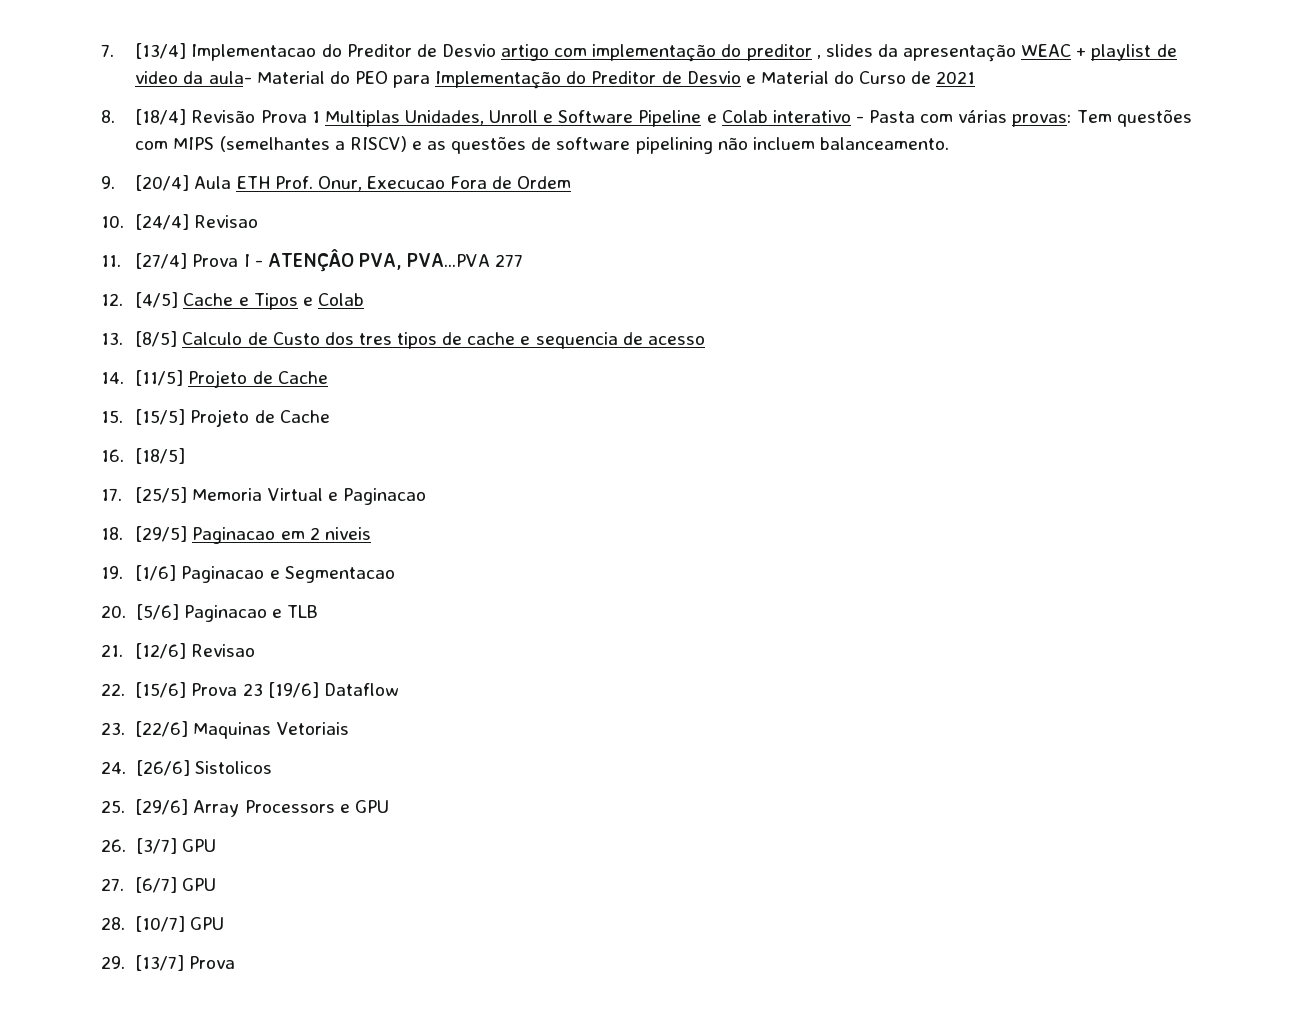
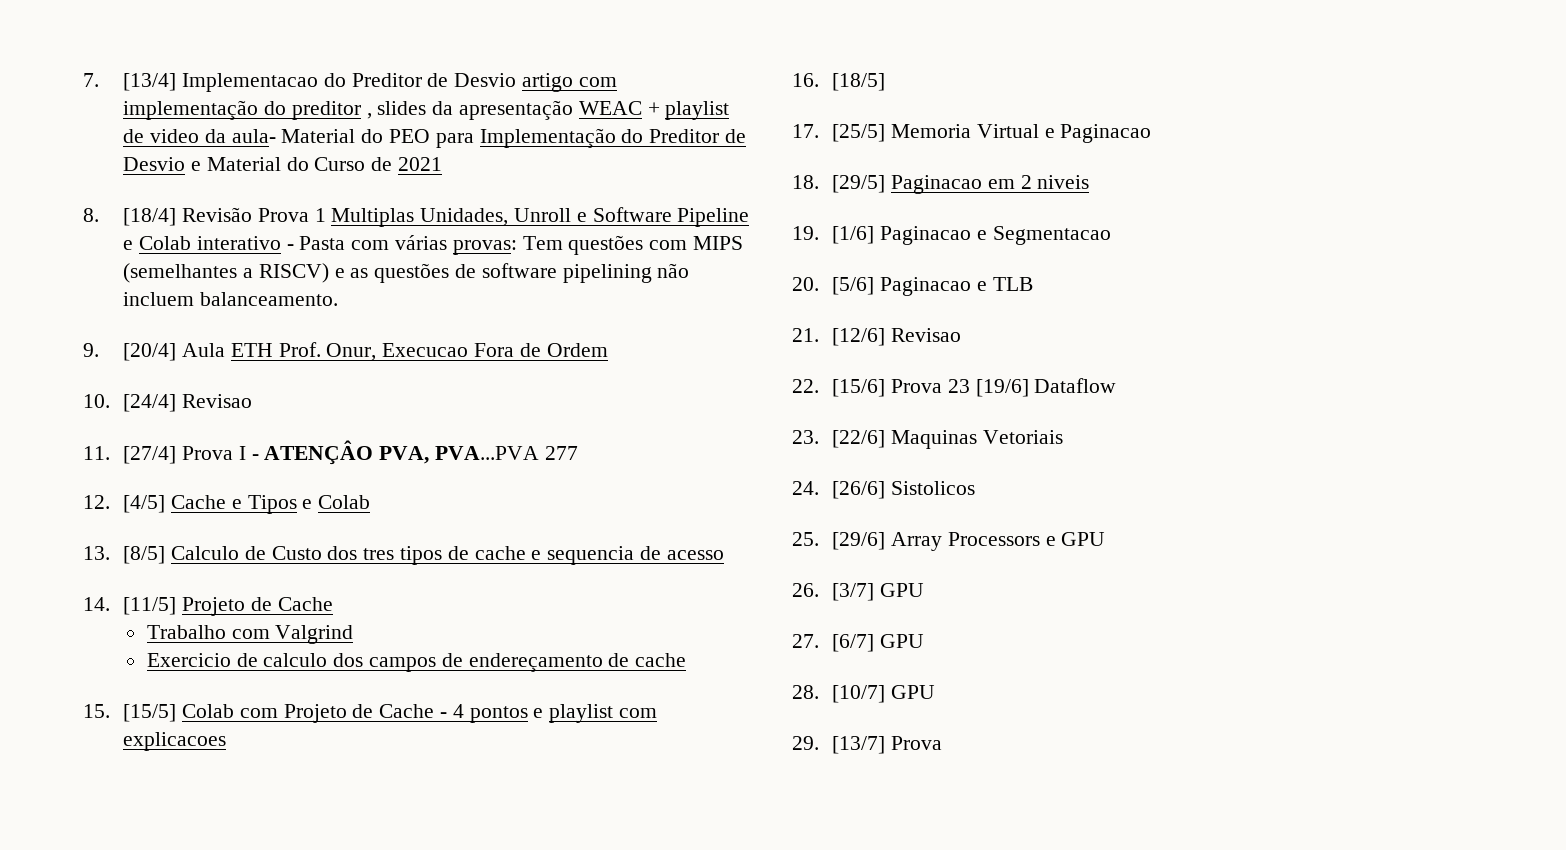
+ Trabalho com Valgrind
+ Exercicio de calculo dos campos de endereçamento de cache
- 15. [15/5] Projeto de Cache
+ 15. [15/5] Colab com Projeto de Cache - 4 pontos e playlist com explicacoes

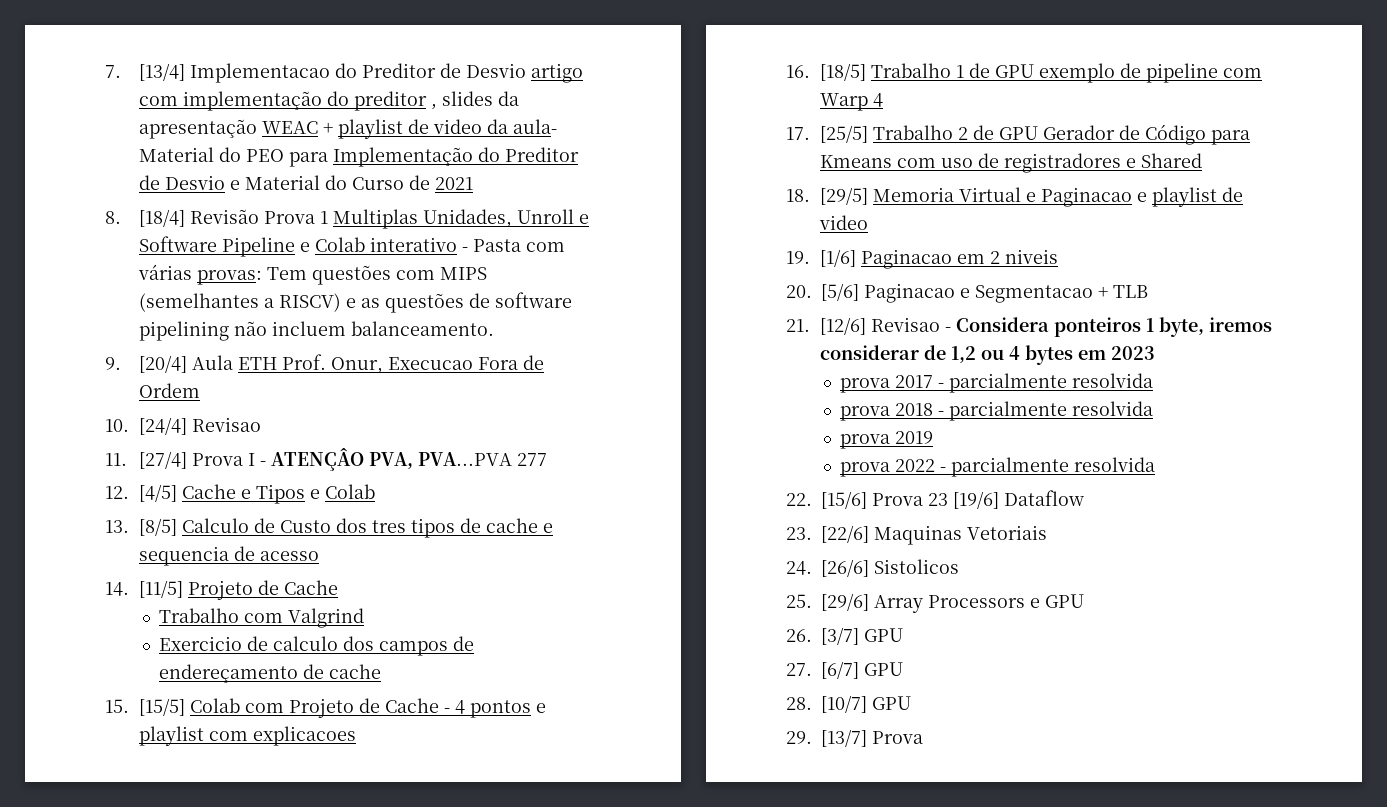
- 16. [18/5]
- 17. [25/5] Memoria Virtual e Paginacao
- 18. [29/5] Paginacao em 2 niveis
+ 16. [18/5] Trabalho 1 de GPU exemplo de pipeline com Warp 4
+ 17. [25/5] Trabalho 2 de GPU Gerador de Código para Kmeans com uso de registradores e Shared
+ 18. [29/5] Memoria Virtual e Paginacao e playlist de video
+ 19. [1/6] Paginacao em 2 niveis
- 19. [1/6] Paginacao e Segmentacao
- 20. [5/6] Paginacao e TLB
+ 20. [5/6] Paginacao e Segmentacao + TLB
- 21. [12/6] Revisao
+ 21. [12/6] Revisao - Considera ponteiros 1 byte, iremos considerar de 1,2 ou 4 bytes em 2023
+ prova 2017 - parcialmente resolvida
+ prova 2018 - parcialmente resolvida
+ prova 2019
+ prova 2022 - parcialmente resolvida

